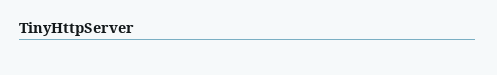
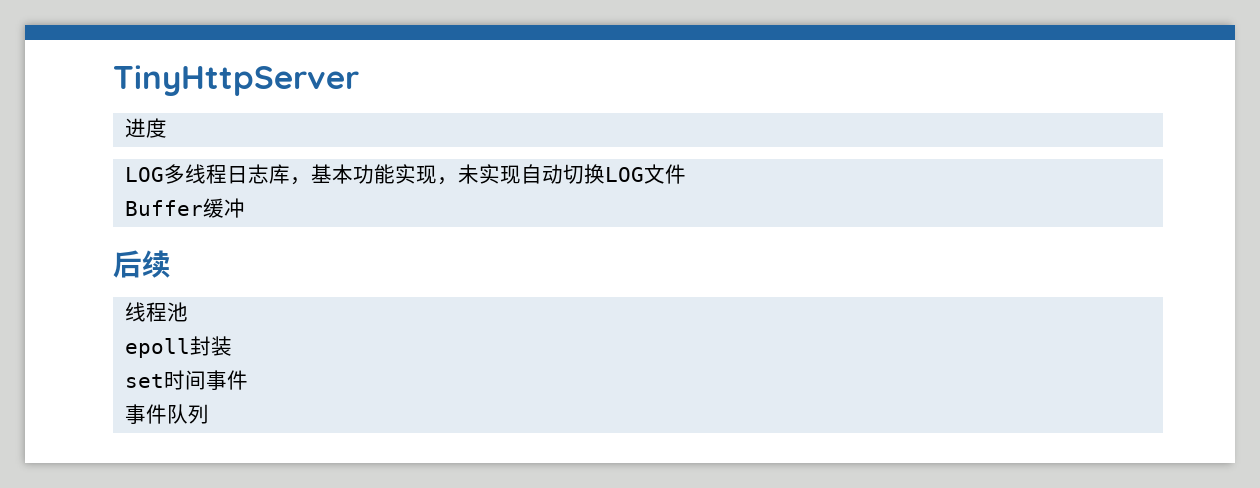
+ 进度
+ LOG多线程日志库，基本功能实现，未实现自动切换LOG文件
+ Buffer缓冲
+ 后续
+ 线程池
+ epoll封装
+ set时间事件
+ 事件队列

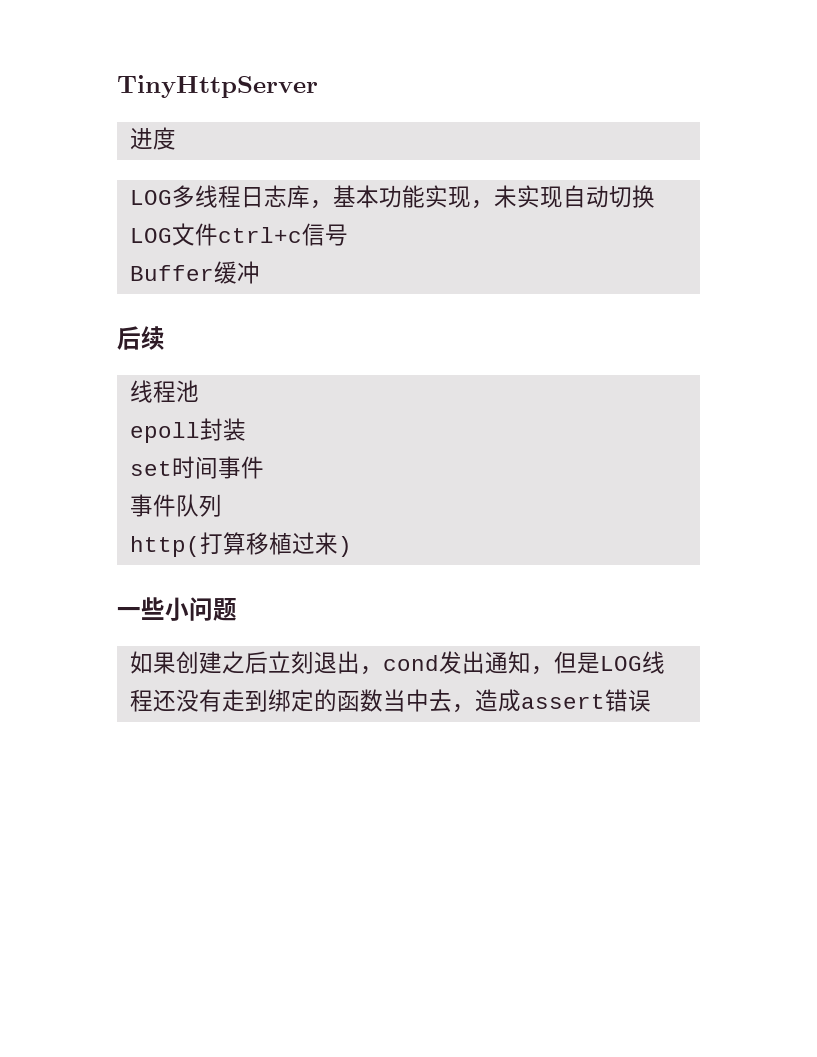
- LOG多线程日志库，基本功能实现，未实现自动切换LOG文件
+ LOG多线程日志库，基本功能实现，未实现自动切换LOG文件ctrl+c信号
+ http(打算移植过来)
+ 一些小问题
+ 如果创建之后立刻退出，cond发出通知，但是LOG线程还没有走到绑定的函数当中去，造成assert错误

